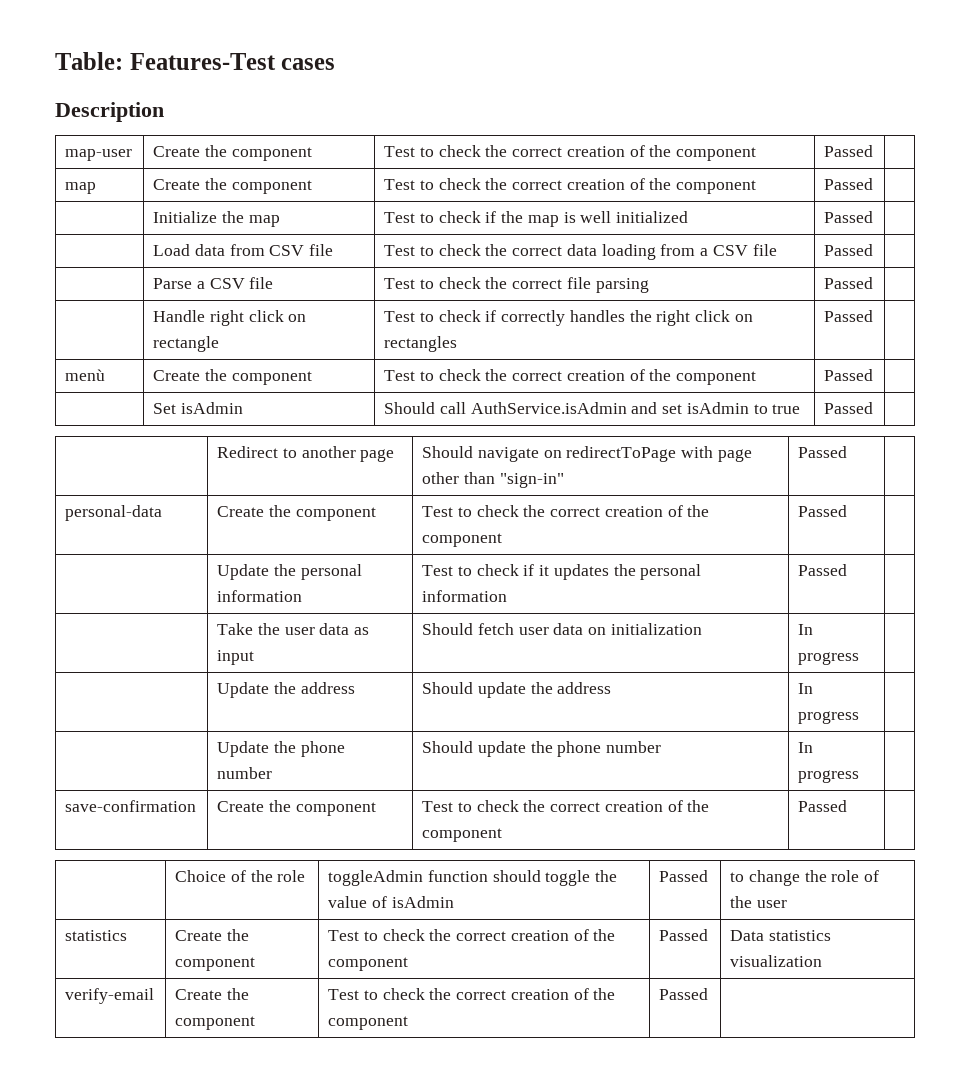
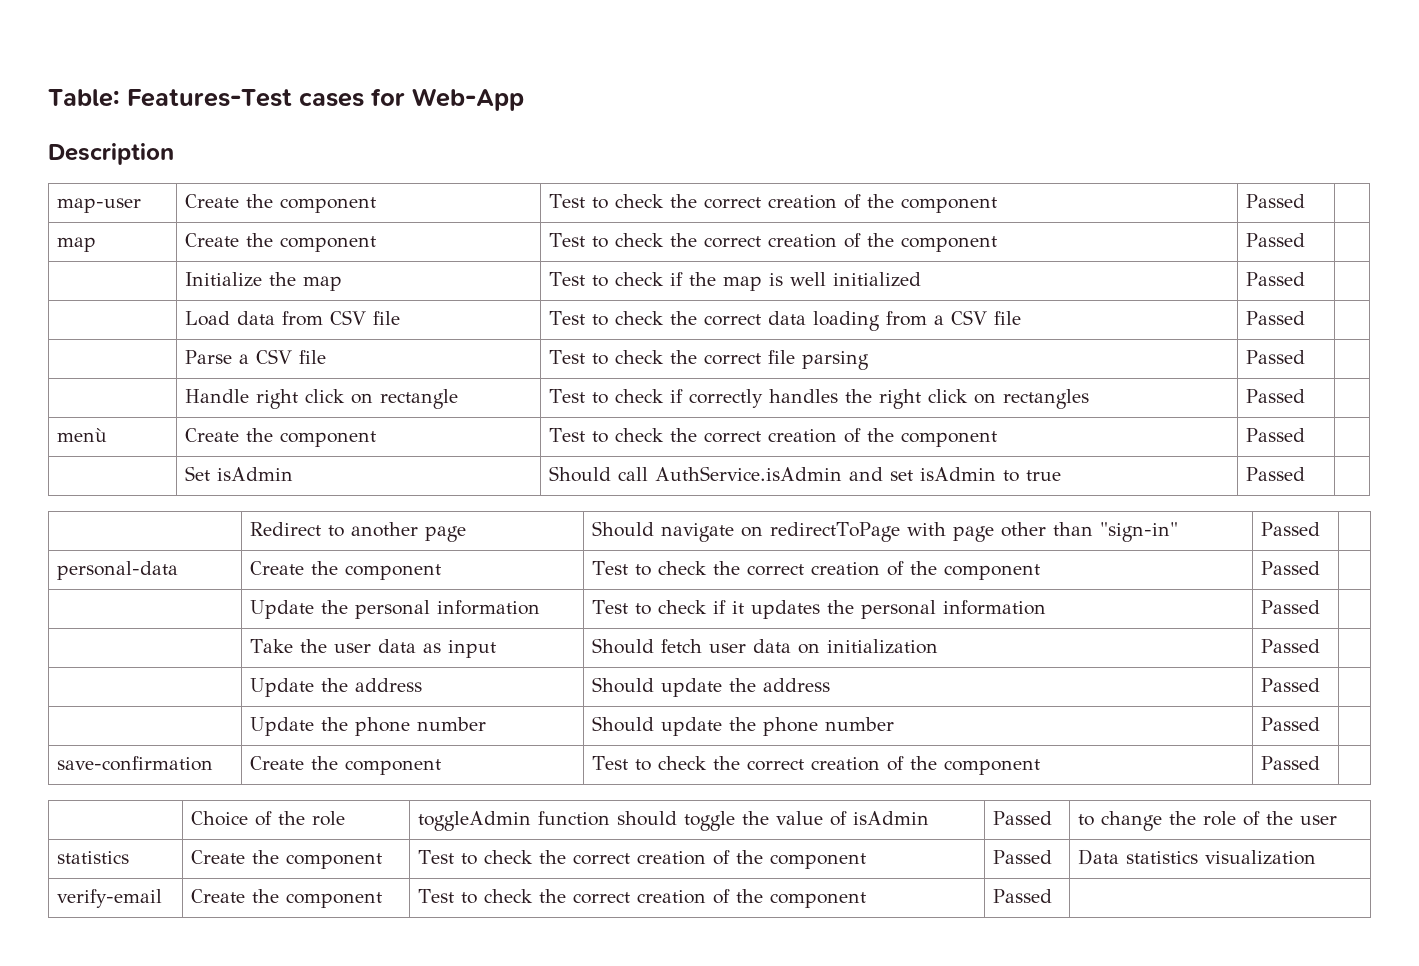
- Table: Features-Test cases
+ Table: Features-Test cases for Web-App
- | Take the user data as input | Should fetch user data on initialization | In progress |
+ | Take the user data as input | Should fetch user data on initialization | Passed |
- | Update the address | Should update the address | In progress |
+ | Update the address | Should update the address | Passed |
- | Update the phone number | Should update the phone number | In progress |
+ | Update the phone number | Should update the phone number | Passed |

